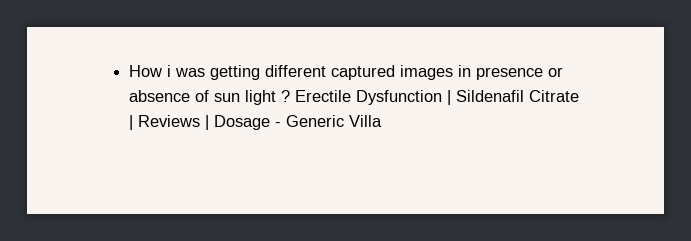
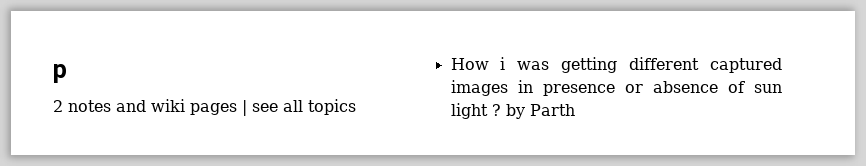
+ p
+ 2 notes and wiki pages | see all topics
- How i was getting different captured images in presence or absence of sun light ? Erectile Dysfunction | Sildenafil Citrate | Reviews | Dosage - Generic Villa
+ How i was getting different captured images in presence or absence of sun light ? by Parth

